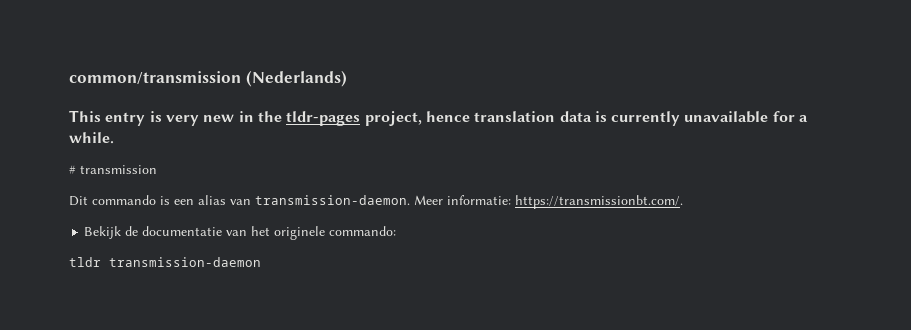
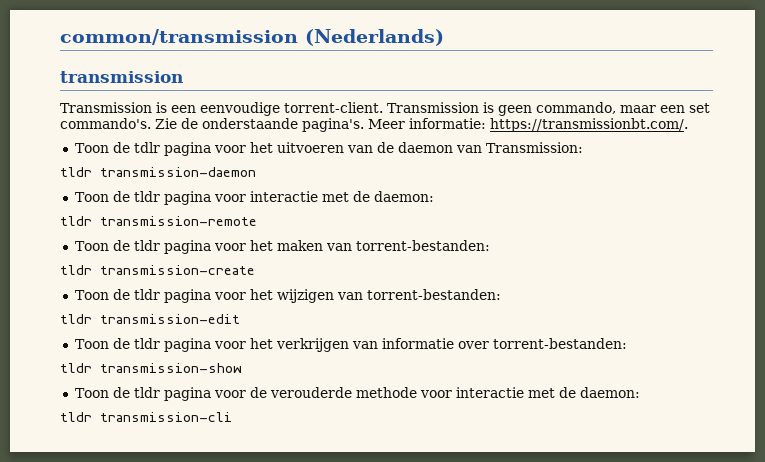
- This entry is very new in the tldr-pages project, hence translation data is currently unavailable for a while.
- # transmission
- Dit commando is een alias van transmission-daemon. Meer informatie: https://transmissionbt.com/.
- Bekijk de documentatie van het originele commando:
+ transmission
+ Transmission is een eenvoudige torrent-client. Transmission is geen commando, maar een set commando's. Zie de onderstaande pagina's. Meer informatie: https://transmissionbt.com/.
+ Toon de tdlr pagina voor het uitvoeren van de daemon van Transmission:
  tldr transmission-daemon
+ Toon de tldr pagina voor interactie met de daemon:
+ tldr transmission-remote
+ Toon de tldr pagina voor het maken van torrent-bestanden:
+ tldr transmission-create
+ Toon de tldr pagina voor het wijzigen van torrent-bestanden:
+ tldr transmission-edit
+ Toon de tldr pagina voor het verkrijgen van informatie over torrent-bestanden:
+ tldr transmission-show
+ Toon de tldr pagina voor de verouderde methode voor interactie met de daemon:
+ tldr transmission-cli

